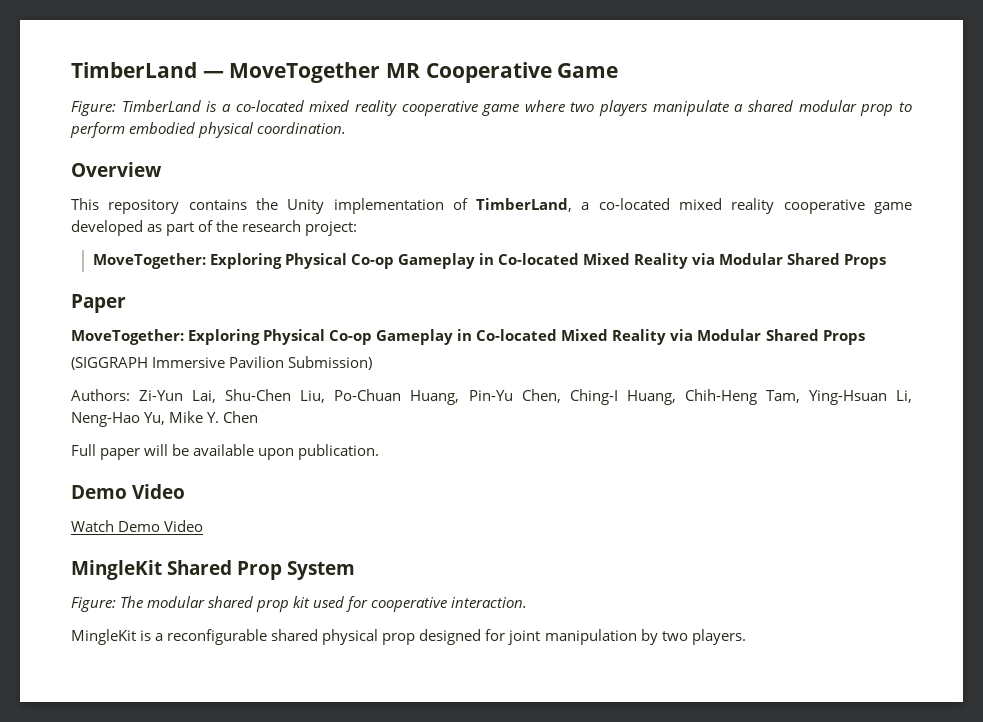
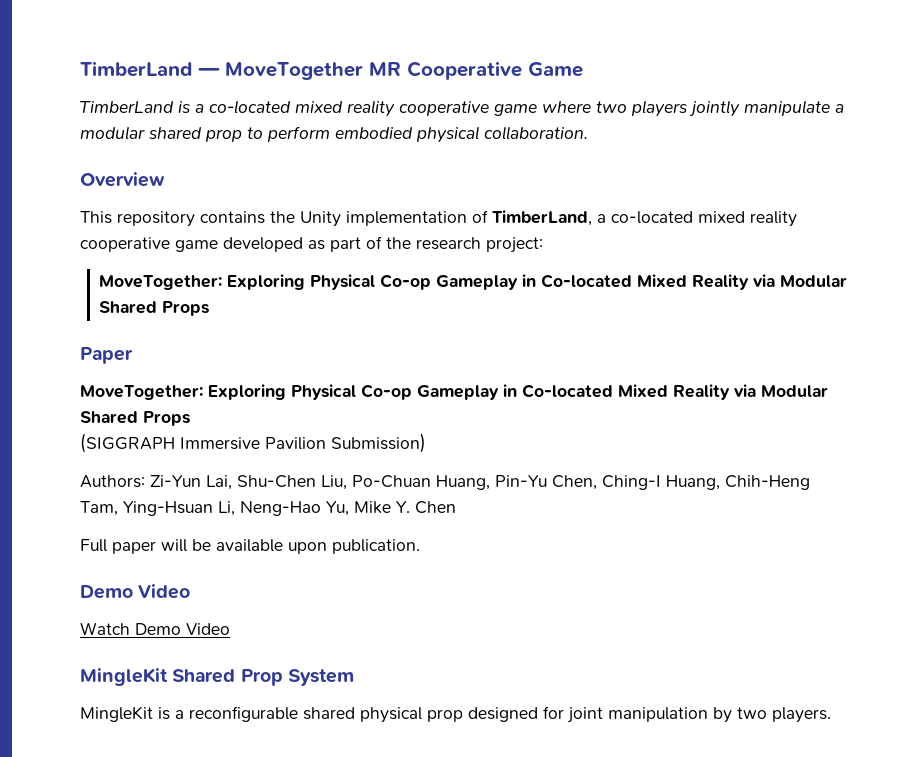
- Figure: TimberLand is a co-located mixed reality cooperative game where two players manipulate a shared modular prop to perform embodied physical coordination.
+ TimberLand is a co-located mixed reality cooperative game where two players jointly manipulate a modular shared prop to perform embodied physical collaboration.
- Figure: The modular shared prop kit used for cooperative interaction.

